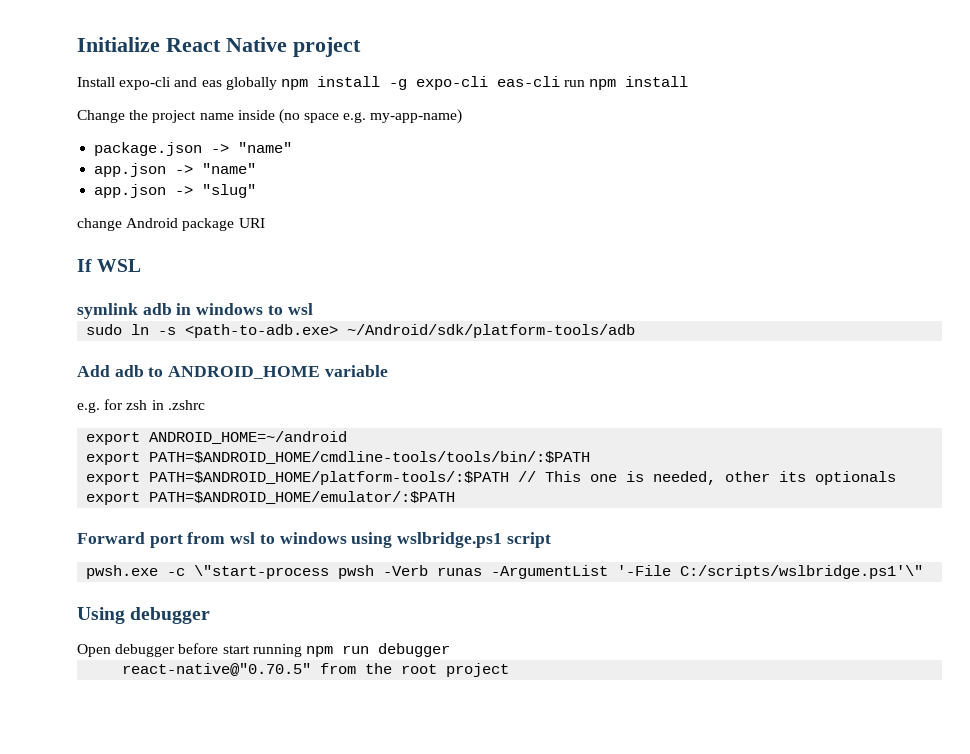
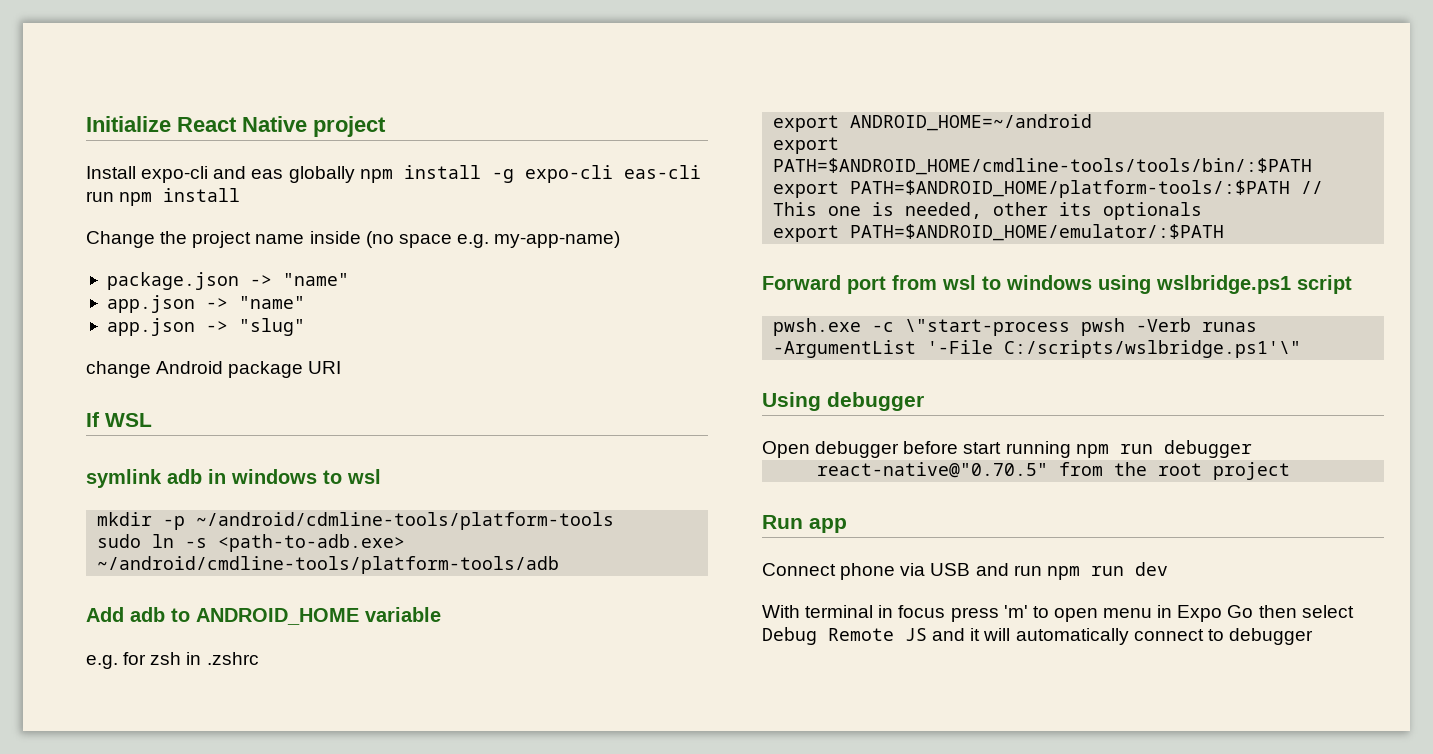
+ mkdir -p ~/android/cdmline-tools/platform-tools
- sudo ln -s <path-to-adb.exe> ~/Android/sdk/platform-tools/adb
+ sudo ln -s <path-to-adb.exe> ~/android/cmdline-tools/platform-tools/adb
+ Run app
+ Connect phone via USB and run npm run dev
+ With terminal in focus press 'm' to open menu in Expo Go then select Debug Remote JS and it will automatically connect to debugger

